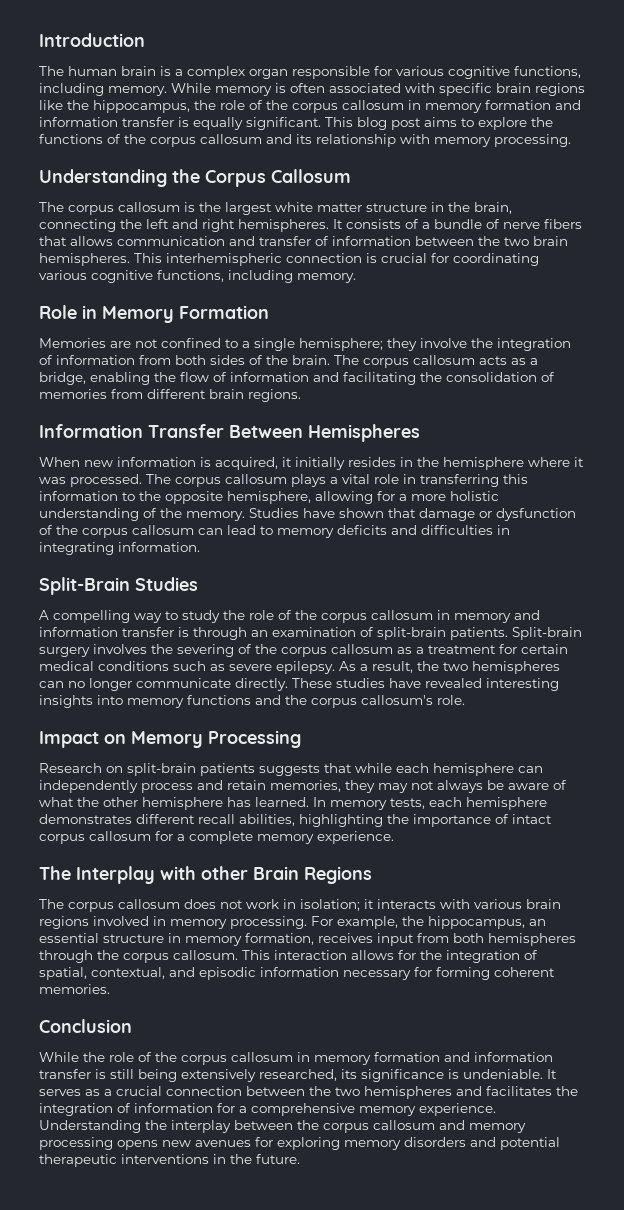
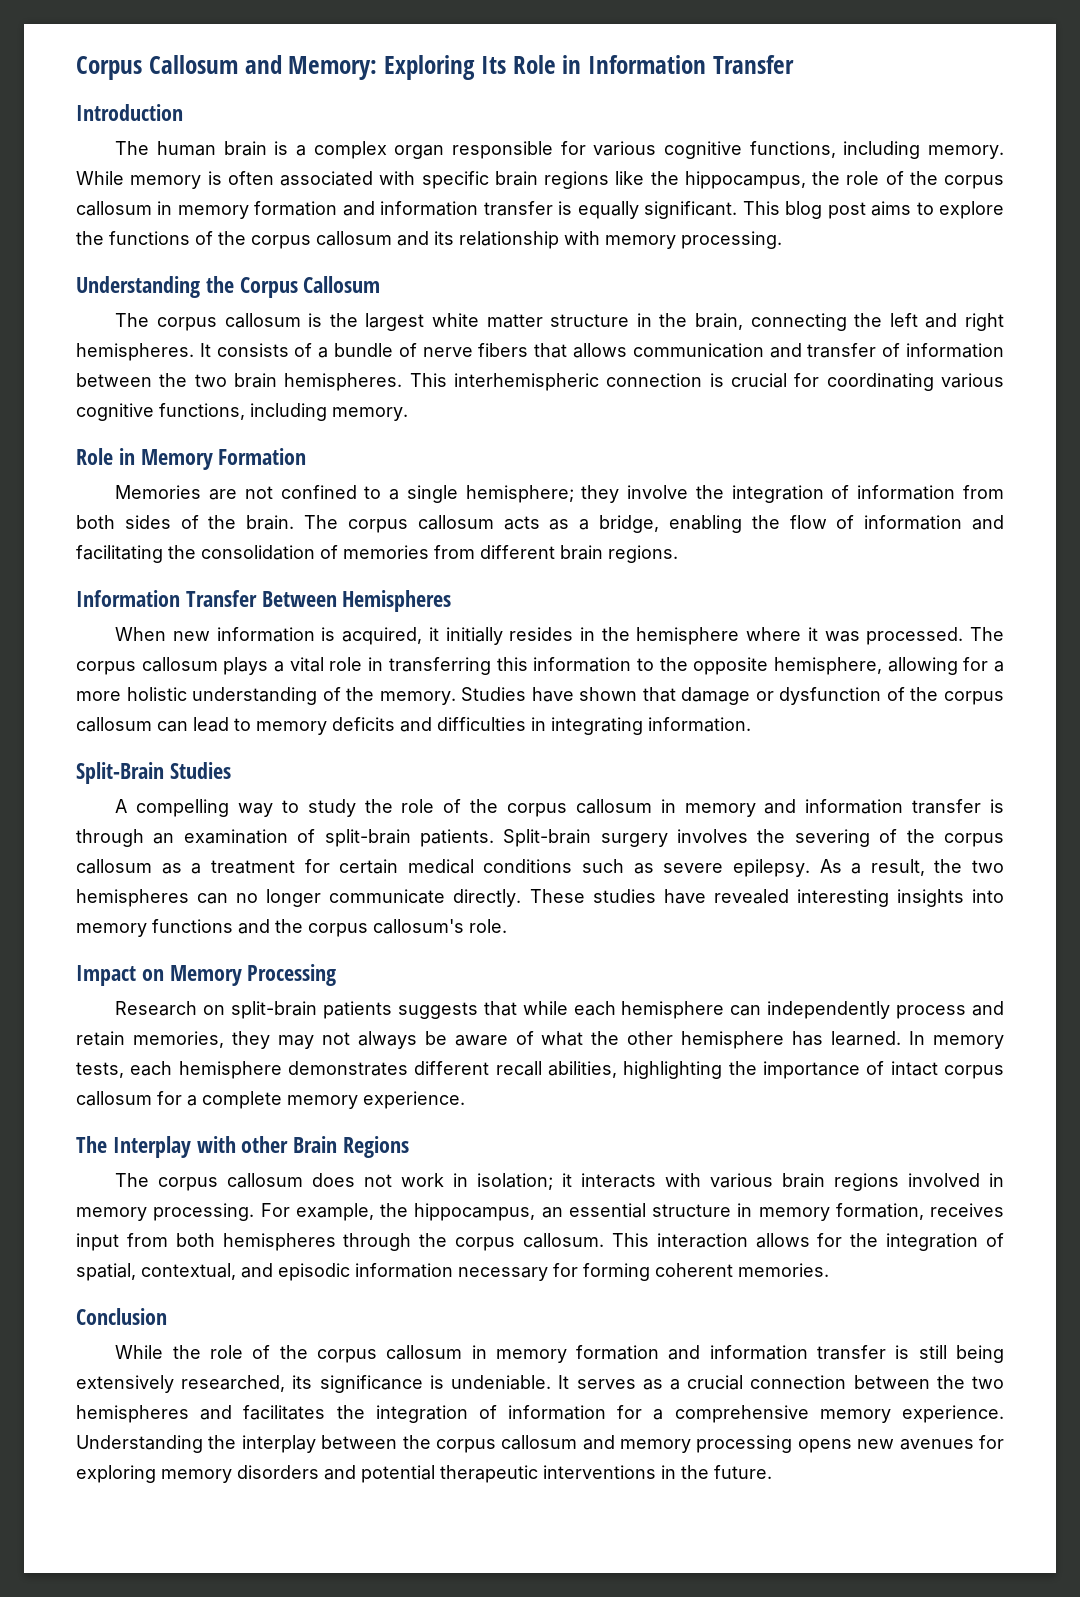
+ Corpus Callosum and Memory: Exploring Its Role in Information Transfer

